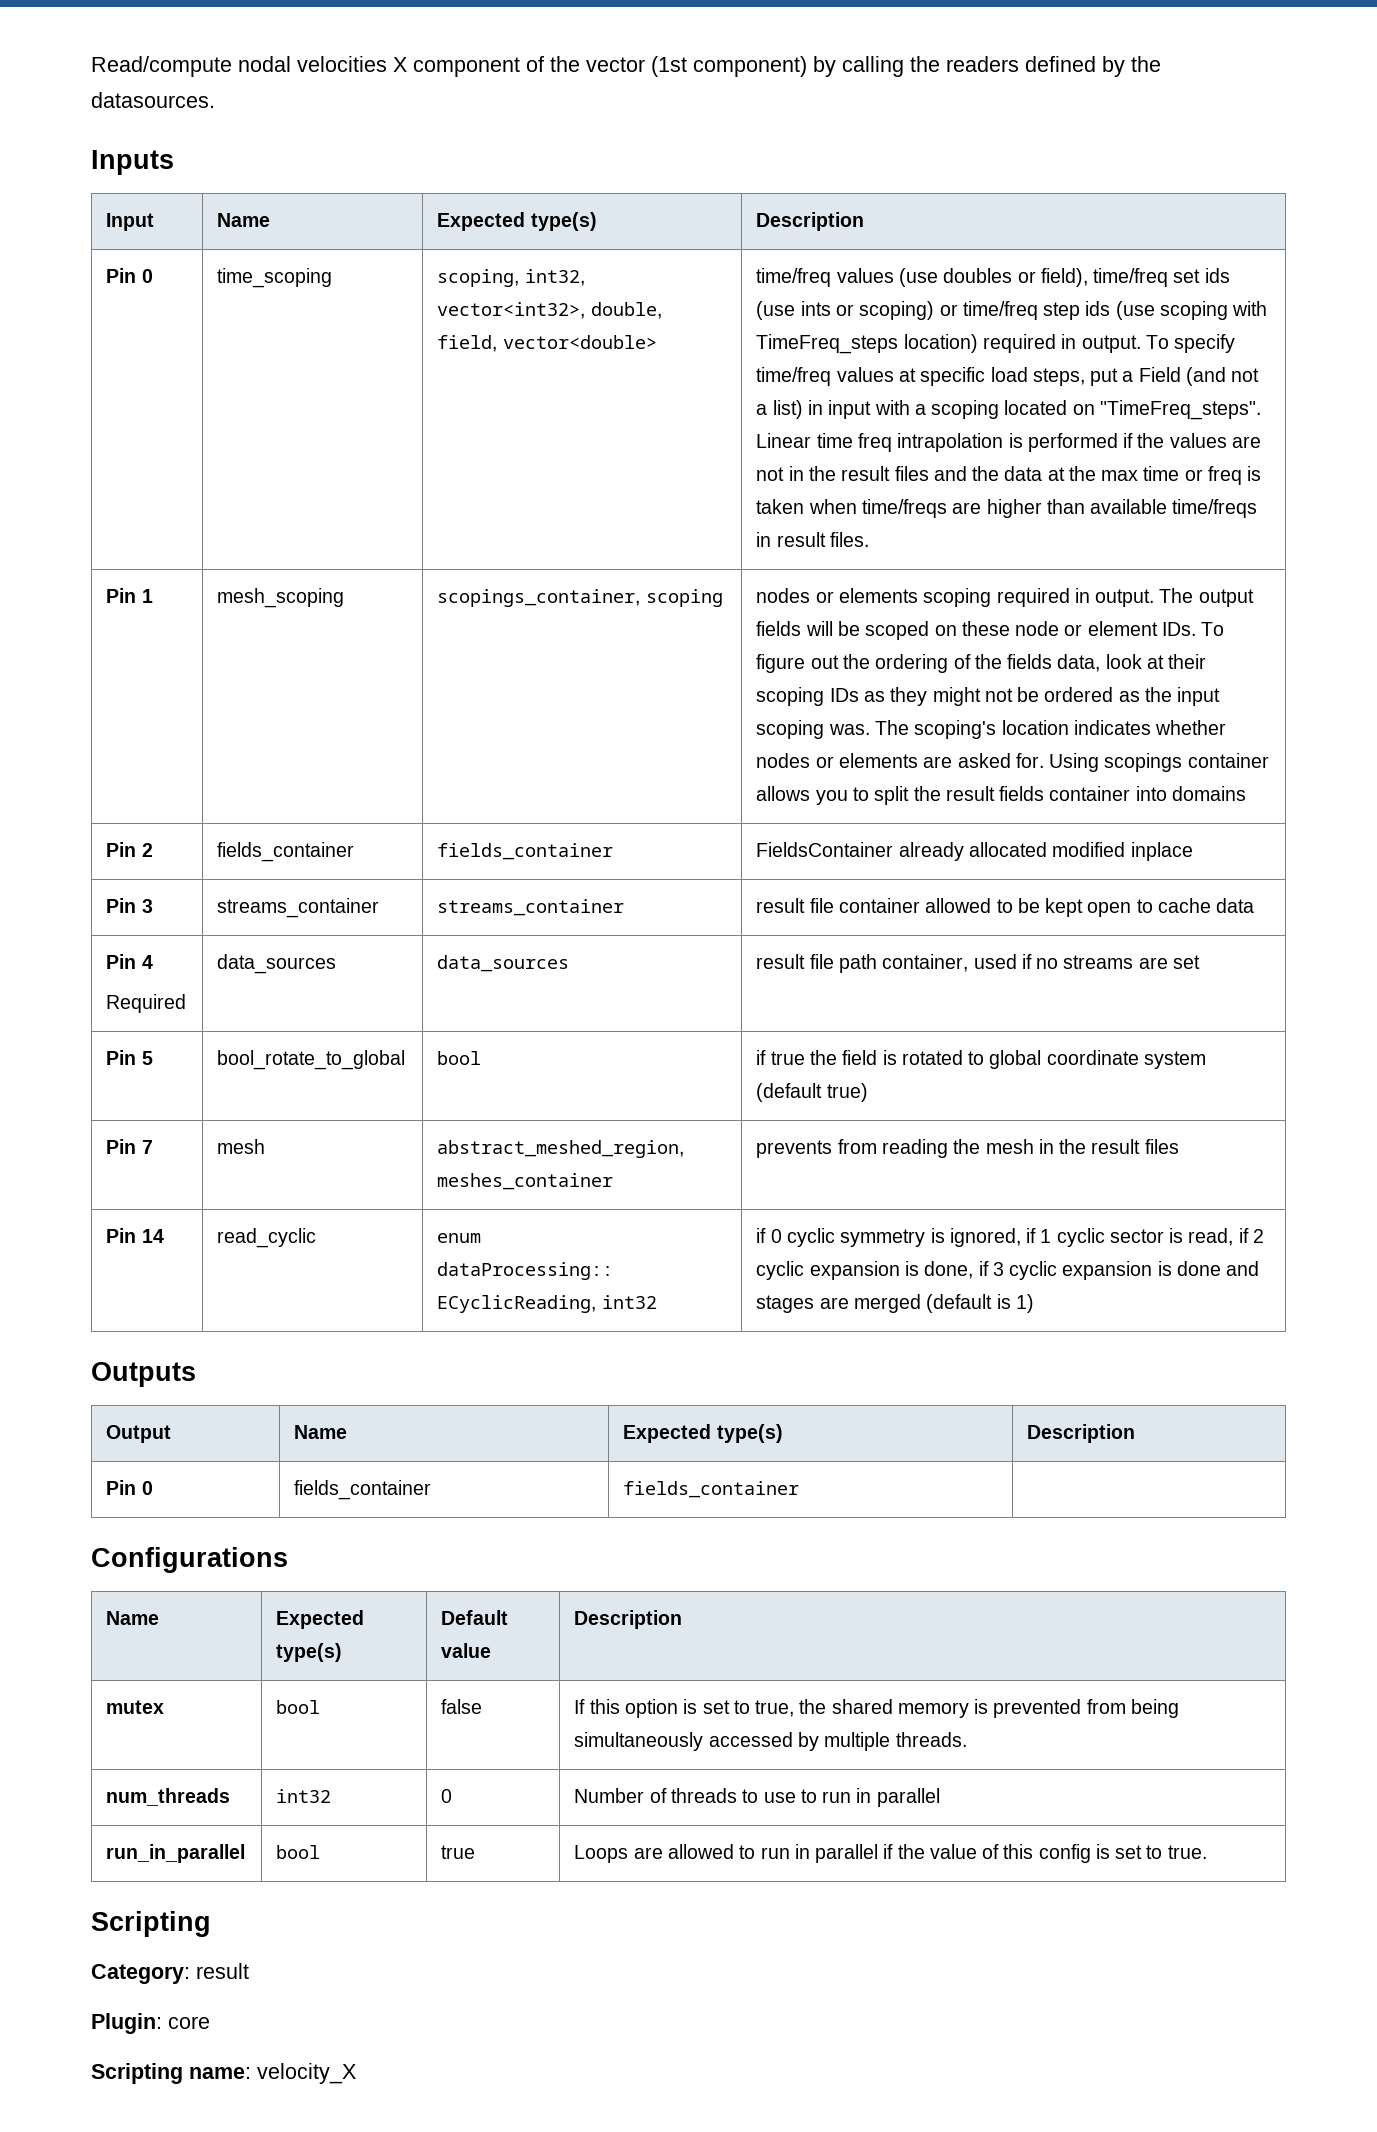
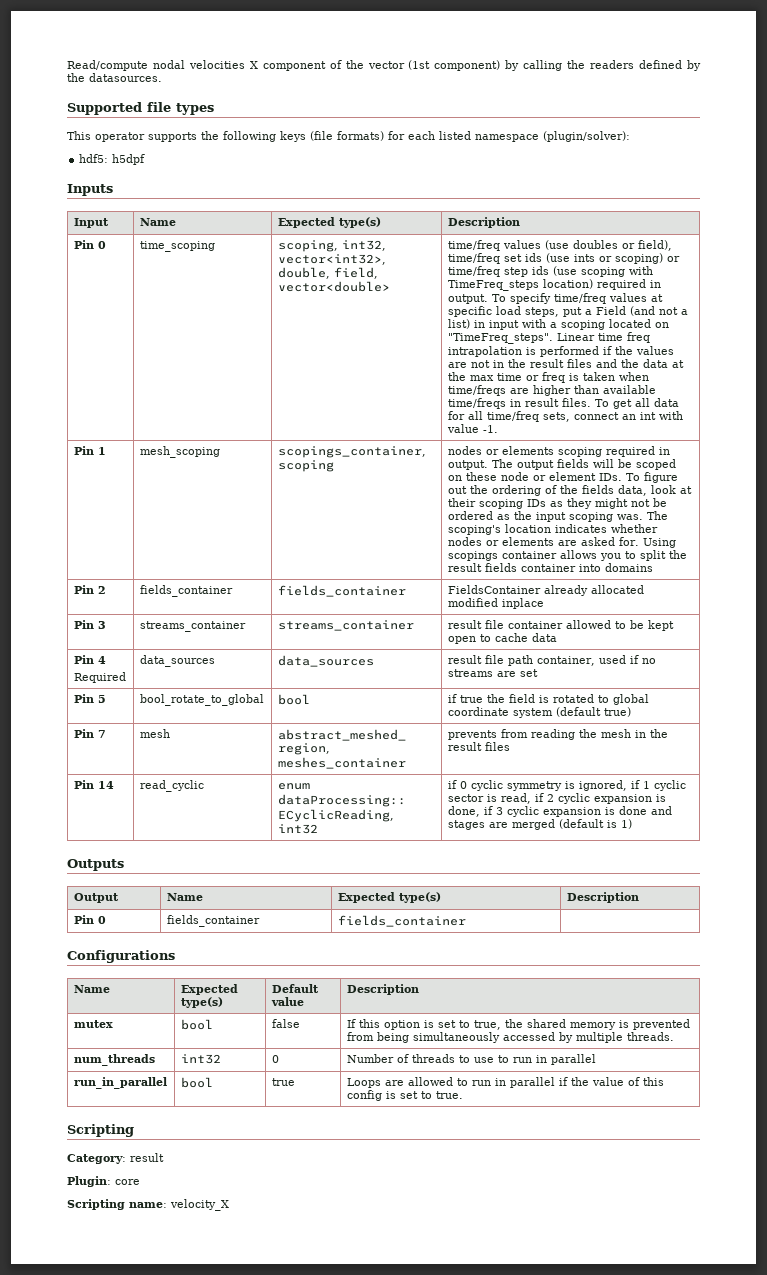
+ Supported file types
+ This operator supports the following keys (file formats) for each listed namespace (plugin/solver):
+ hdf5: h5dpf
+ To get all data for all time/freq sets, connect an int with value -1.

